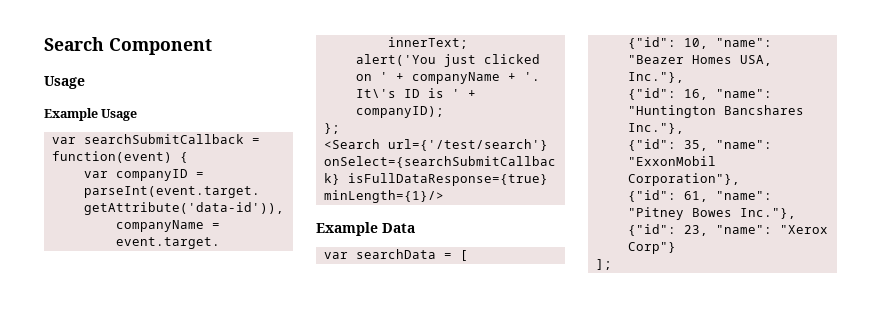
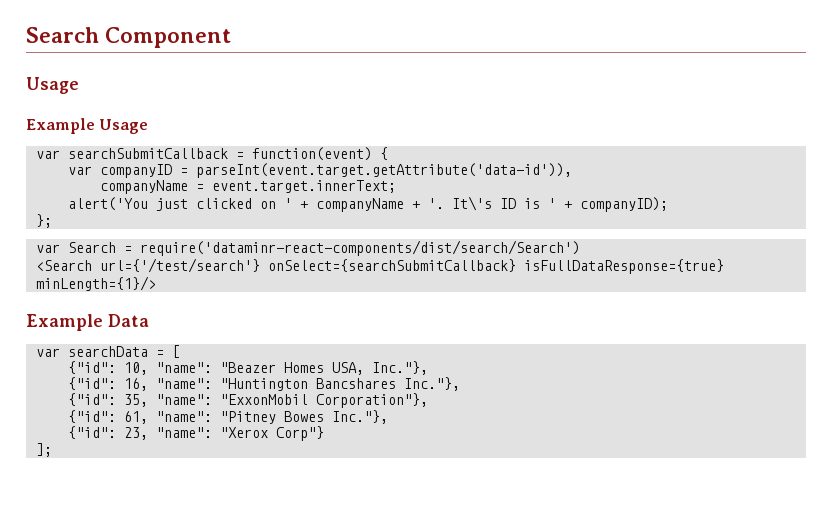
+ var Search = require('dataminr-react-components/dist/search/Search')

